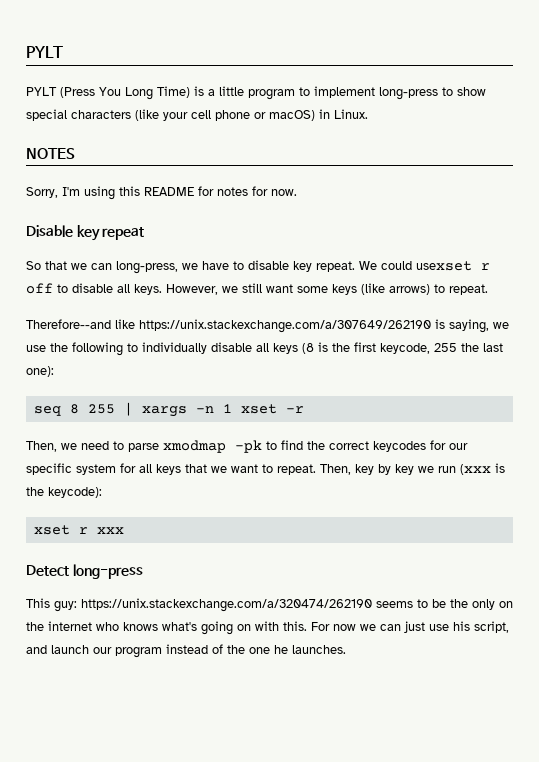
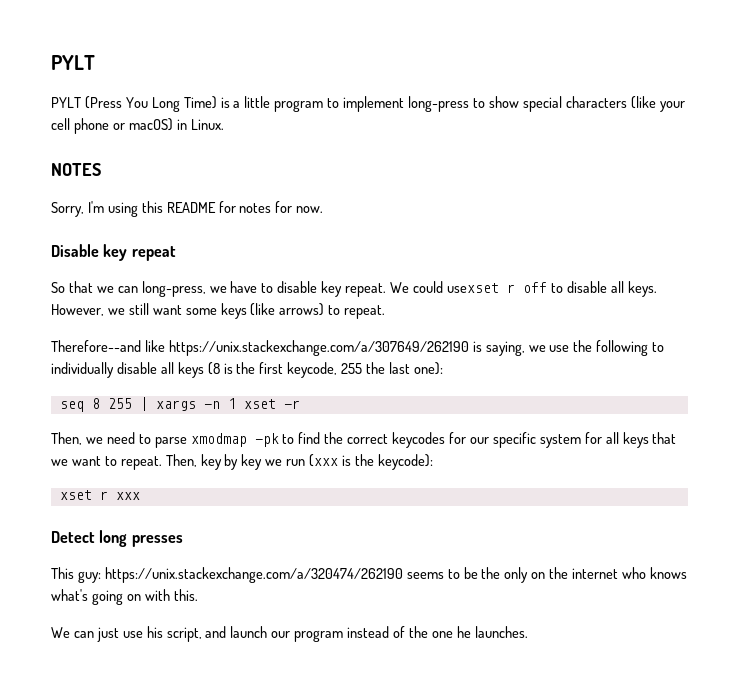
- Detect long-press
+ Detect long presses
- This guy: https://unix.stackexchange.com/a/320474/262190 seems to be the only on the internet who knows what's going on with this. For now we can just use his script, and launch our program instead of the one he launches.
+ This guy: https://unix.stackexchange.com/a/320474/262190 seems to be the only on the internet who knows what's going on with this.
+ We can just use his script, and launch our program instead of the one he launches.

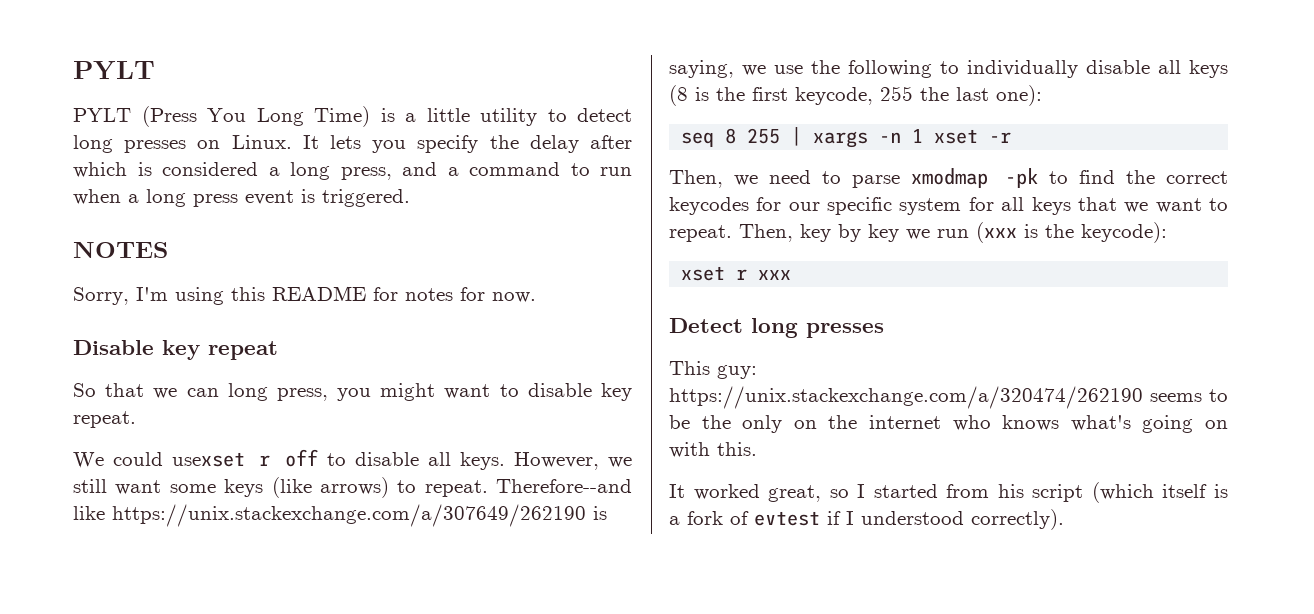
- PYLT (Press You Long Time) is a little program to implement long-press to show special characters (like your cell phone or macOS) in Linux.
+ PYLT (Press You Long Time) is a little utility to detect long presses on Linux. It lets you specify the delay after which is considered a long press, and a command to run when a long press event is triggered.
- So that we can long-press, we have to disable key repeat. We could usexset r off to disable all keys.
+ So that we can long press, you might want to disable key repeat.
+ We could usexset r off to disable all keys.
- However, we still want some keys (like arrows) to repeat.
- Therefore--and like https://unix.stackexchange.com/a/307649/262190 is saying, we use the following to individually disable all keys (8 is the first keycode, 255 the last one):
+ However, we still want some keys (like arrows) to repeat. Therefore--and like https://unix.stackexchange.com/a/307649/262190 is saying, we use the following to individually disable all keys (8 is the first keycode, 255 the last one):
- We can just use his script, and launch our program instead of the one he launches.
+ It worked great, so I started from his script (which itself is a fork of evtest if I understood correctly).

